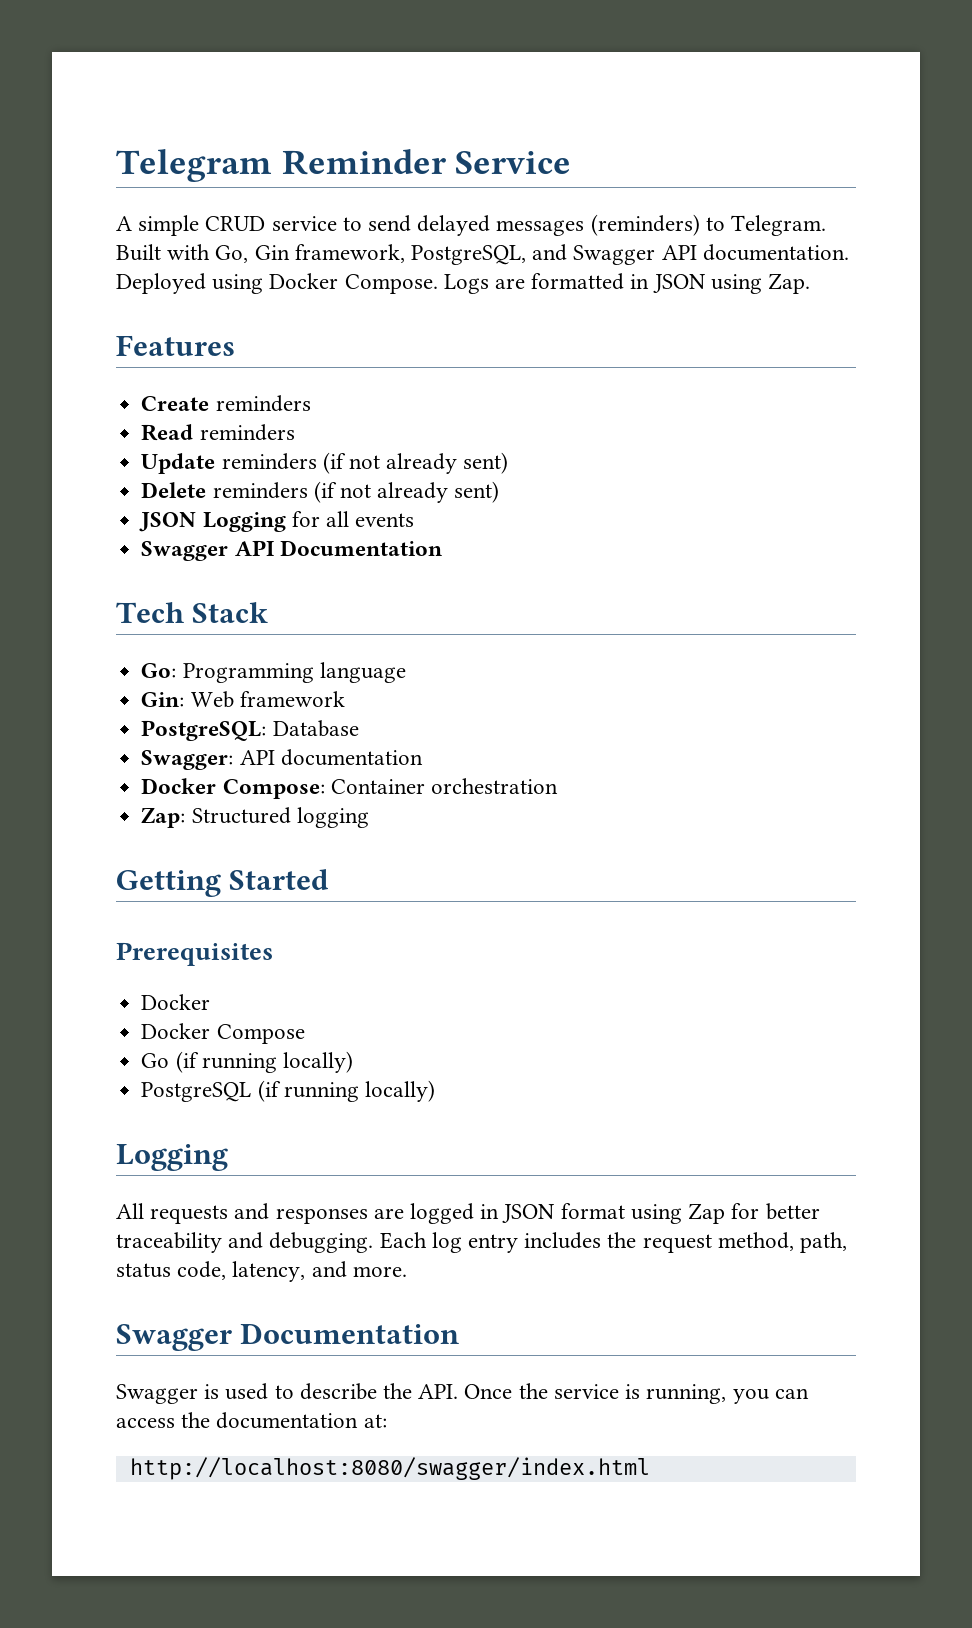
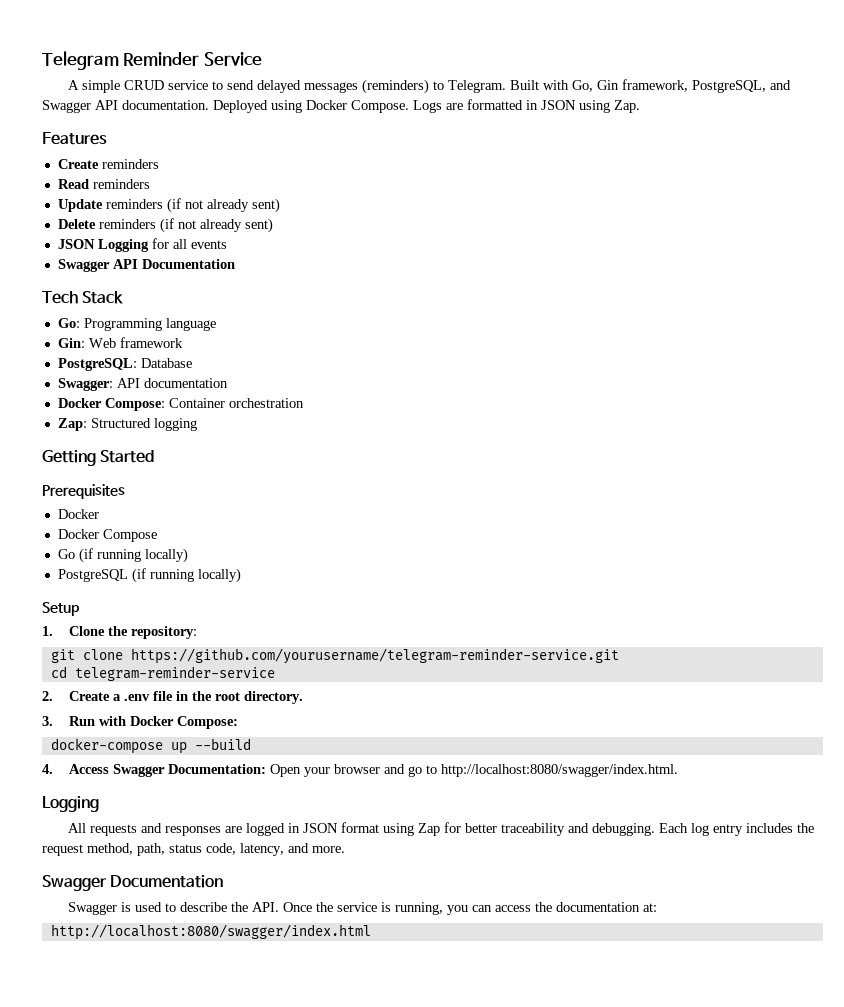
+ Setup
+ 1. Clone the repository:
+ git clone https://github.com/yourusername/telegram-reminder-service.git
+ cd telegram-reminder-service
+ 2. Create a .env file in the root directory.
+ 3. Run with Docker Compose:
+ docker-compose up --build
+ 4. Access Swagger Documentation: Open your browser and go to http://localhost:8080/swagger/index.html.

